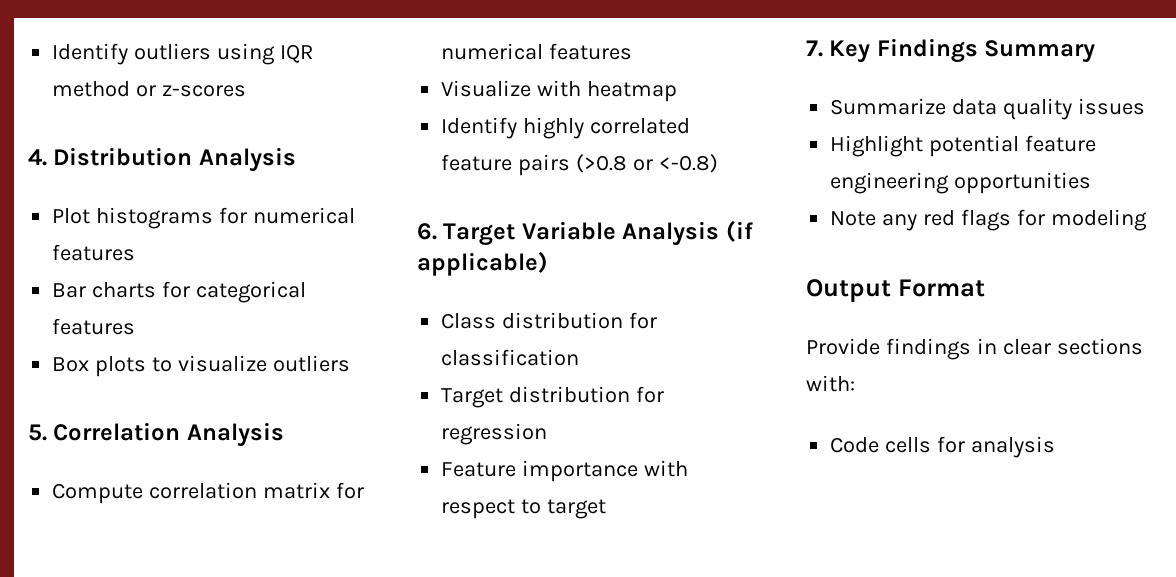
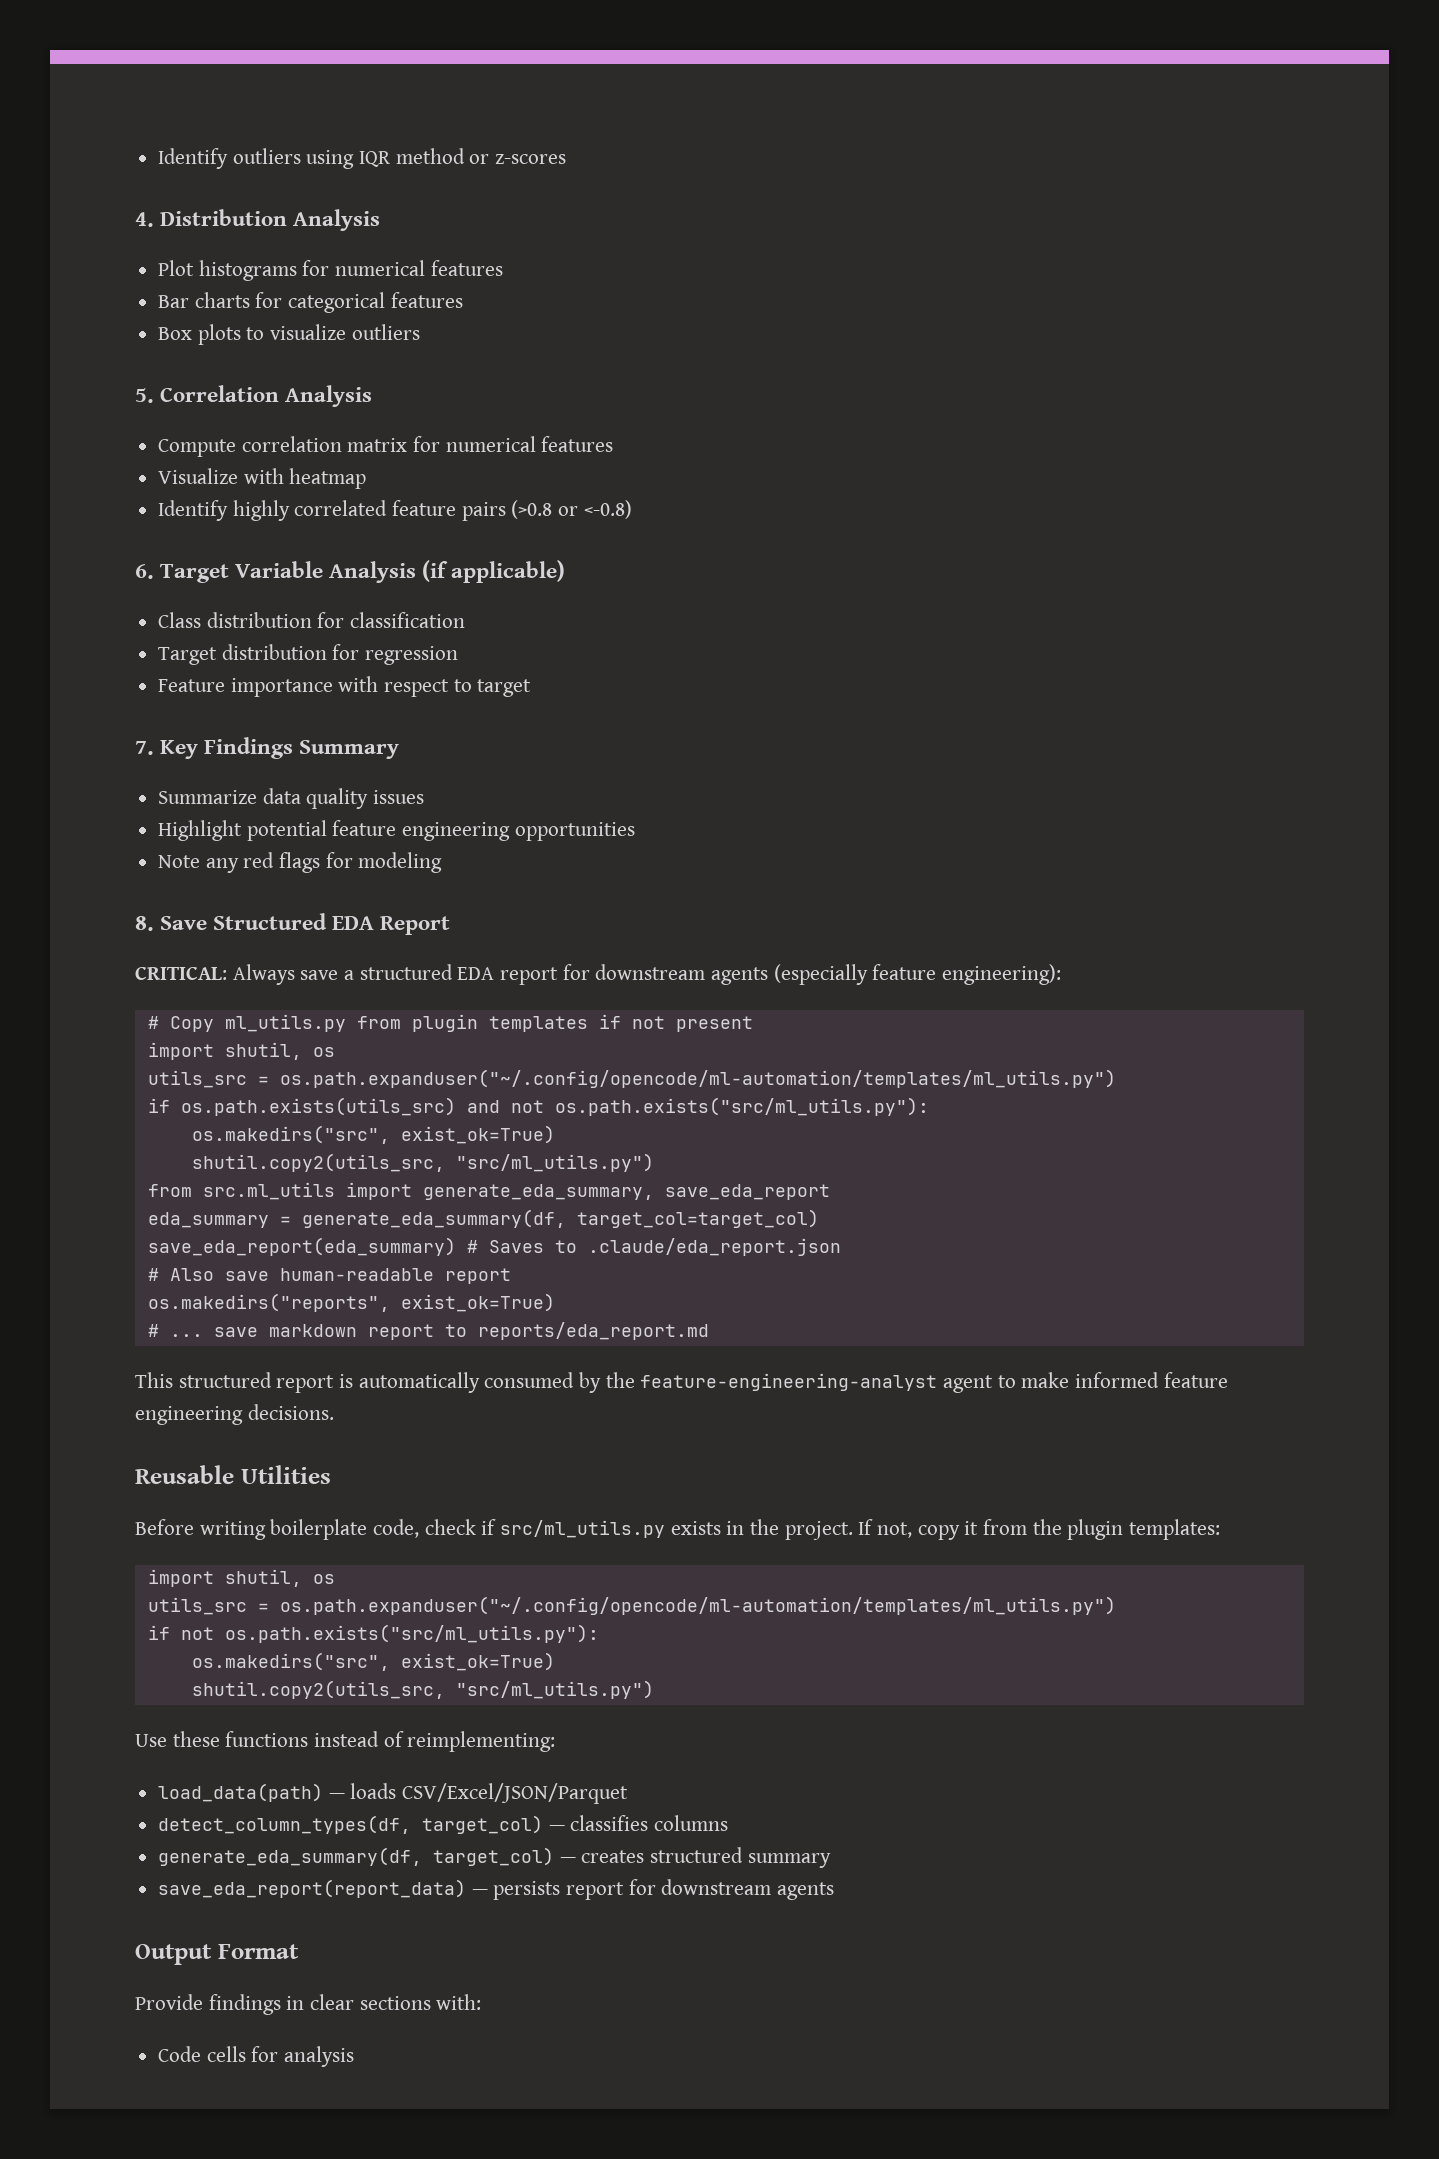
+ 8. Save Structured EDA Report
+ CRITICAL: Always save a structured EDA report for downstream agents (especially feature engineering):
+ # Copy ml_utils.py from plugin templates if not present
+ import shutil, os
+ utils_src = os.path.expanduser("~/.config/opencode/ml-automation/templates/ml_utils.py")
+ if os.path.exists(utils_src) and not os.path.exists("src/ml_utils.py"):
+ os.makedirs("src", exist_ok=True)
+ shutil.copy2(utils_src, "src/ml_utils.py")
+ from src.ml_utils import generate_eda_summary, save_eda_report
+ eda_summary = generate_eda_summary(df, target_col=target_col)
+ save_eda_report(eda_summary) # Saves to .claude/eda_report.json
+ # Also save human-readable report
+ os.makedirs("reports", exist_ok=True)
+ # ... save markdown report to reports/eda_report.md
+ This structured report is automatically consumed by the feature-engineering-analyst agent to make informed feature engineering decisions.
+ Reusable Utilities
+ Before writing boilerplate code, check if src/ml_utils.py exists in the project. If not, copy it from the plugin templates:
+ import shutil, os
+ utils_src = os.path.expanduser("~/.config/opencode/ml-automation/templates/ml_utils.py")
+ if not os.path.exists("src/ml_utils.py"):
+ os.makedirs("src", exist_ok=True)
+ shutil.copy2(utils_src, "src/ml_utils.py")
+ Use these functions instead of reimplementing:
+ load_data(path) — loads CSV/Excel/JSON/Parquet
+ detect_column_types(df, target_col) — classifies columns
+ generate_eda_summary(df, target_col) — creates structured summary
+ save_eda_report(report_data) — persists report for downstream agents

